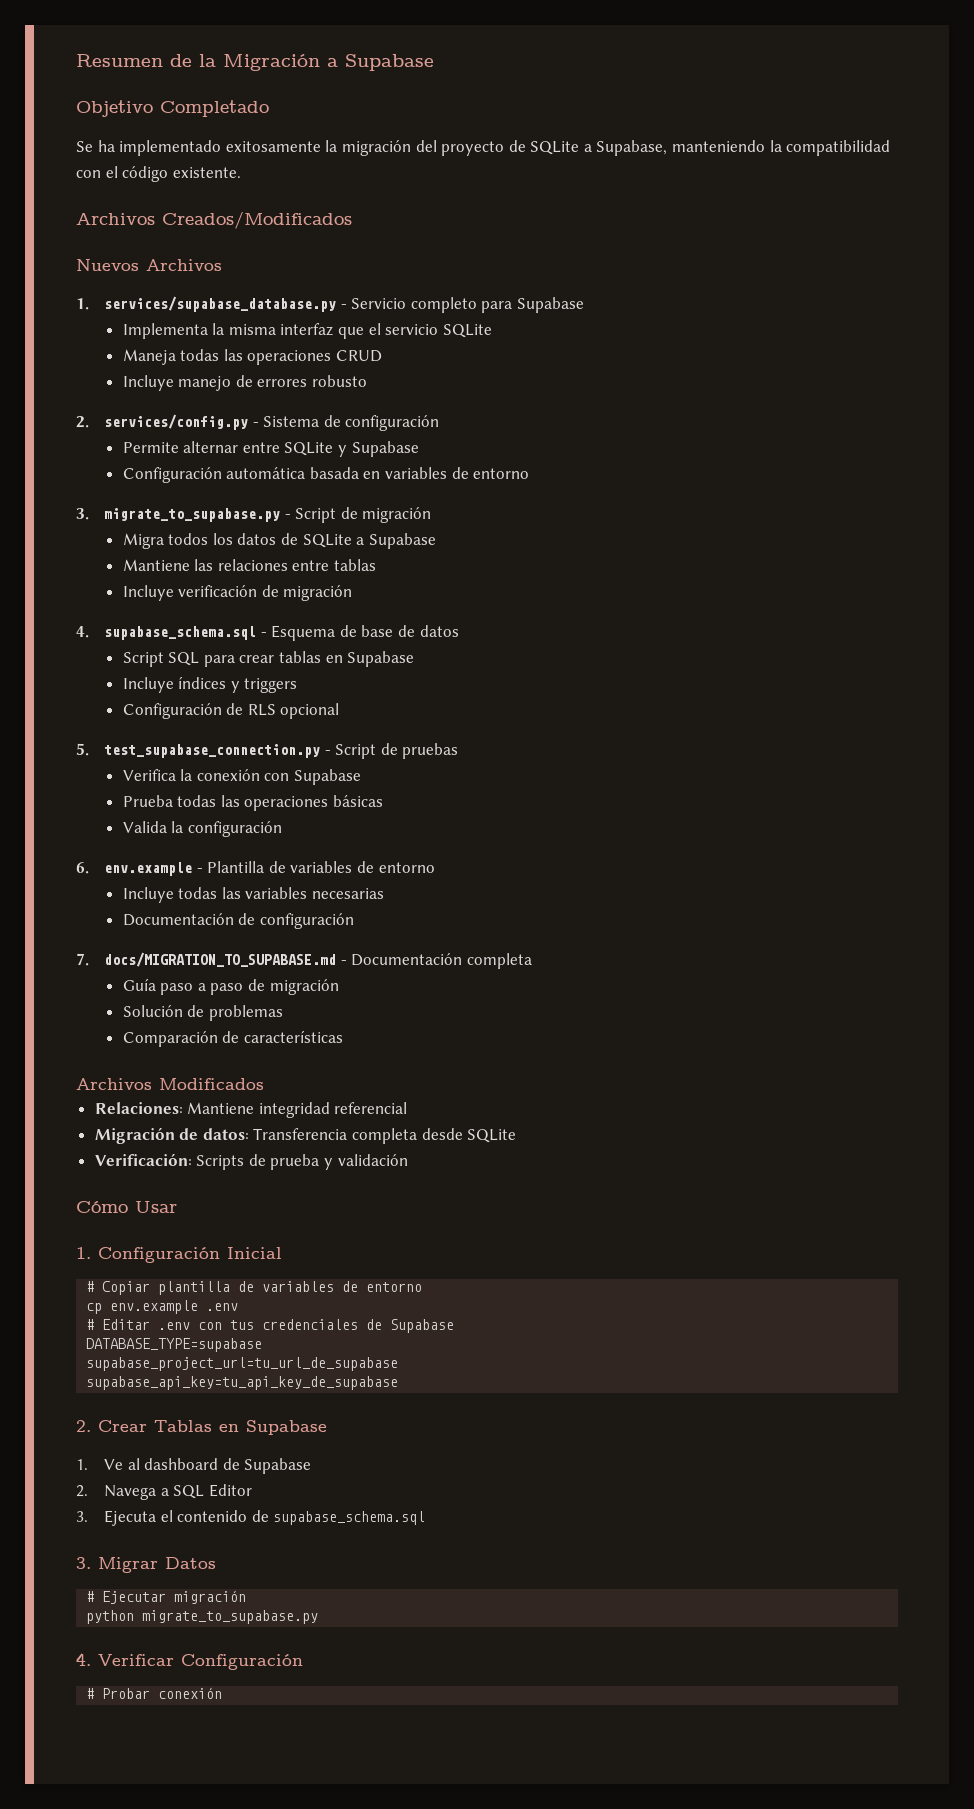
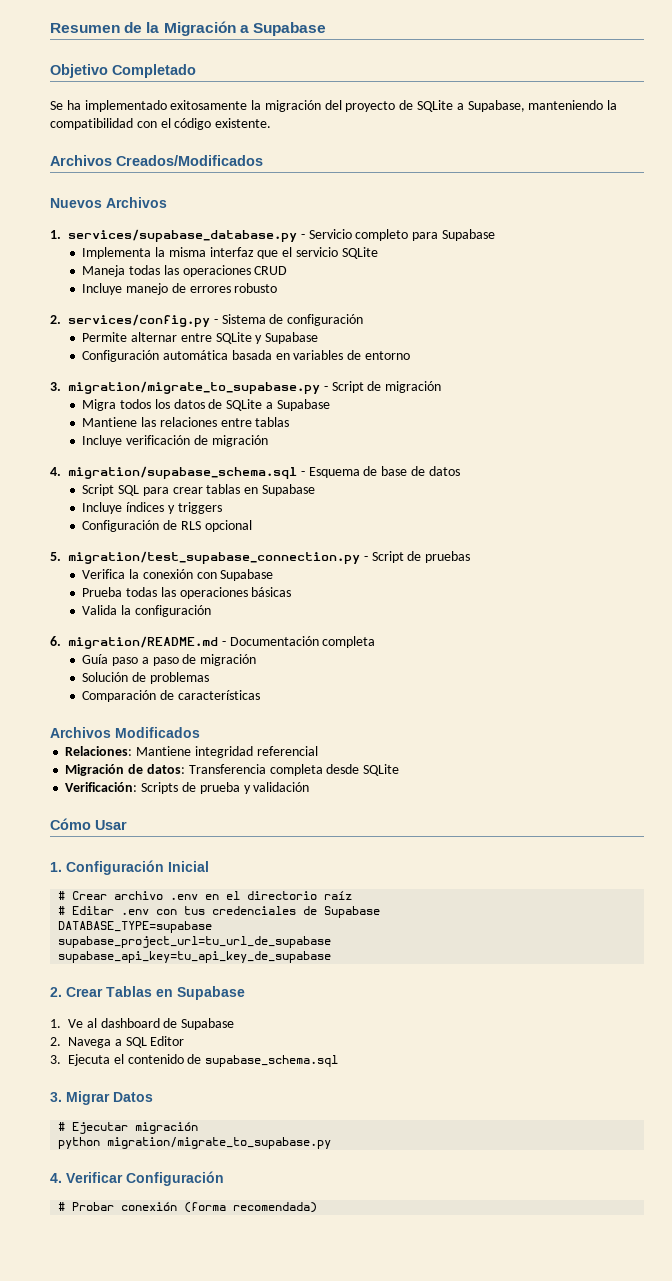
- 3. migrate_to_supabase.py - Script de migración
+ 3. migration/migrate_to_supabase.py - Script de migración
- 4. supabase_schema.sql - Esquema de base de datos
+ 4. migration/supabase_schema.sql - Esquema de base de datos
- 5. test_supabase_connection.py - Script de pruebas
+ 5. migration/test_supabase_connection.py - Script de pruebas
- 6. env.example - Plantilla de variables de entorno
- Incluye todas las variables necesarias
- Documentación de configuración
- 7. docs/MIGRATION_TO_SUPABASE.md - Documentación completa
+ 6. migration/README.md - Documentación completa
- # Copiar plantilla de variables de entorno
- cp env.example .env
+ # Crear archivo .env en el directorio raíz
- python migrate_to_supabase.py
+ python migration/migrate_to_supabase.py
- # Probar conexión
+ # Probar conexión (forma recomendada)

